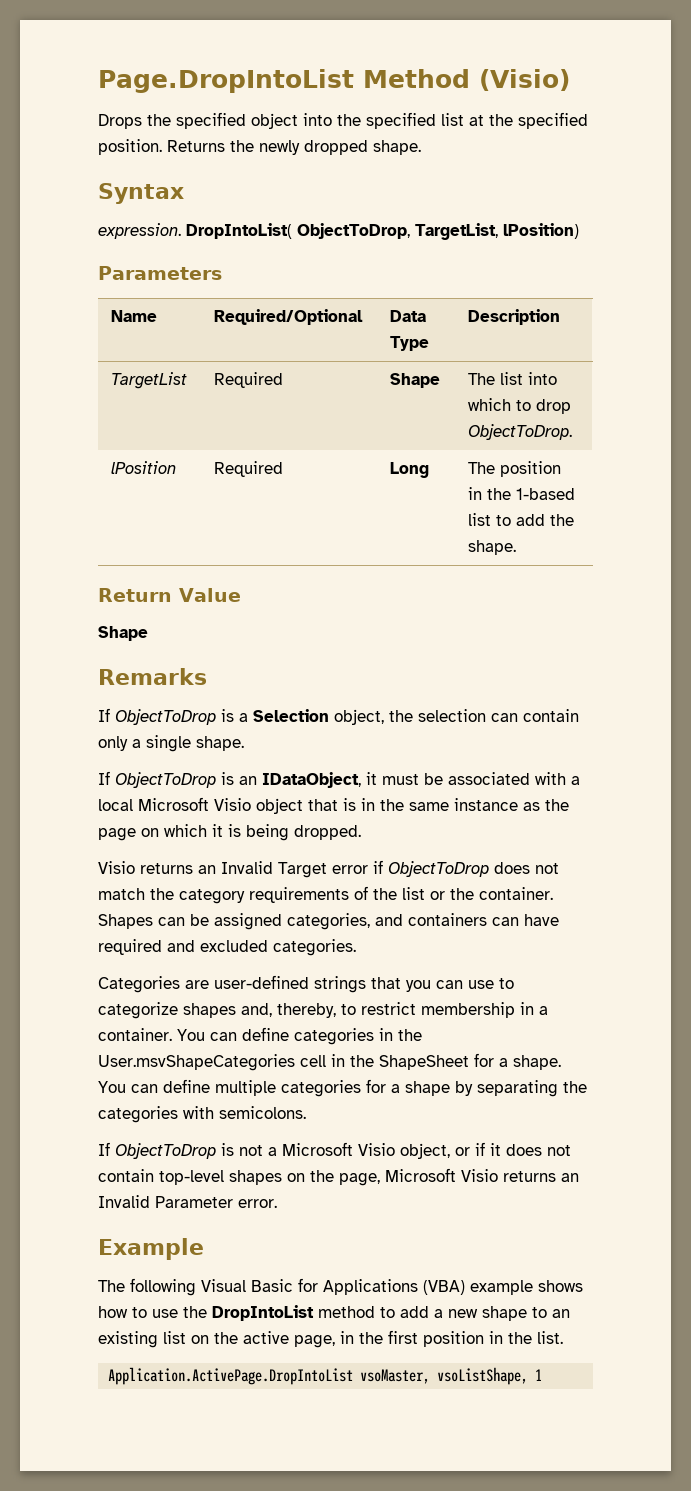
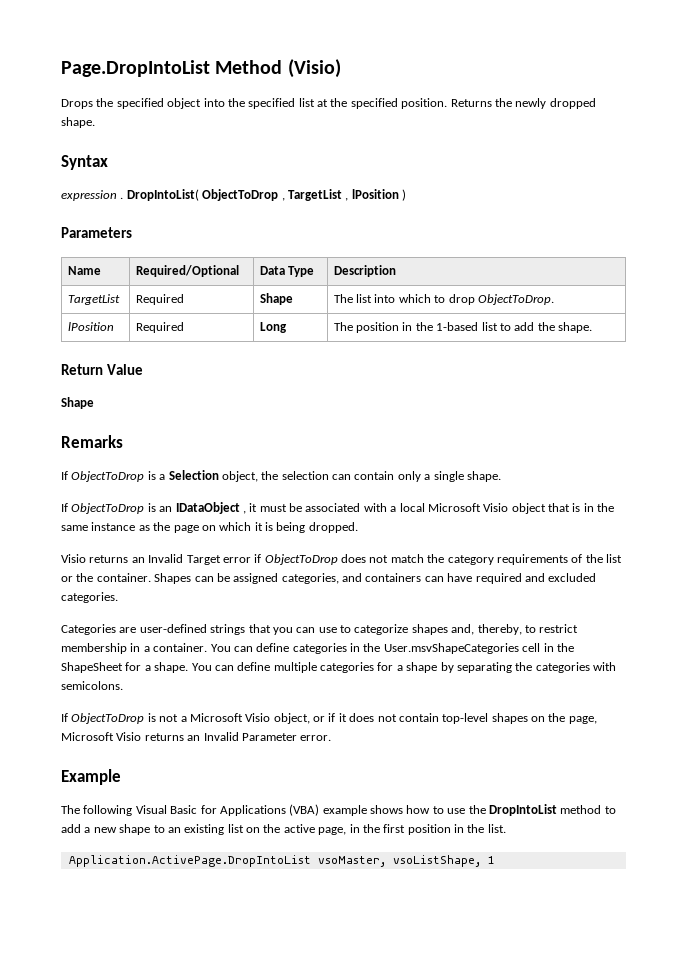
- expression. DropIntoList( ObjectToDrop, TargetList, lPosition)
+ expression . DropIntoList( ObjectToDrop , TargetList , lPosition )
- If ObjectToDrop is an IDataObject, it must be associated with a local Microsoft Visio object that is in the same instance as the page on which it is being dropped.
+ If ObjectToDrop is an IDataObject , it must be associated with a local Microsoft Visio object that is in the same instance as the page on which it is being dropped.

